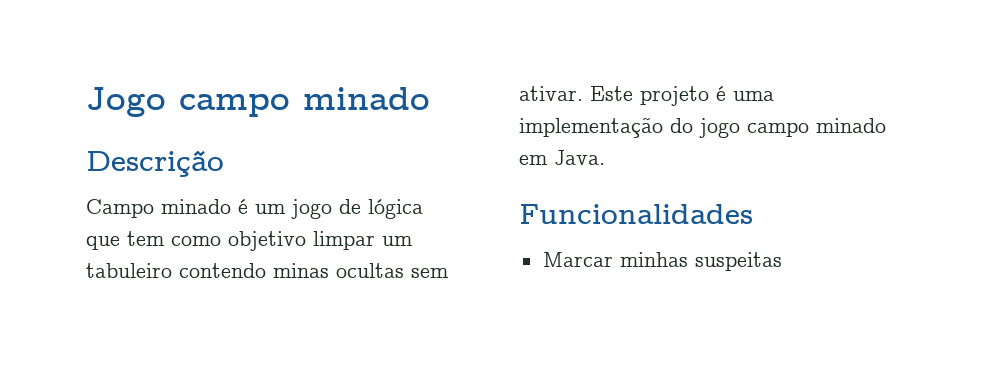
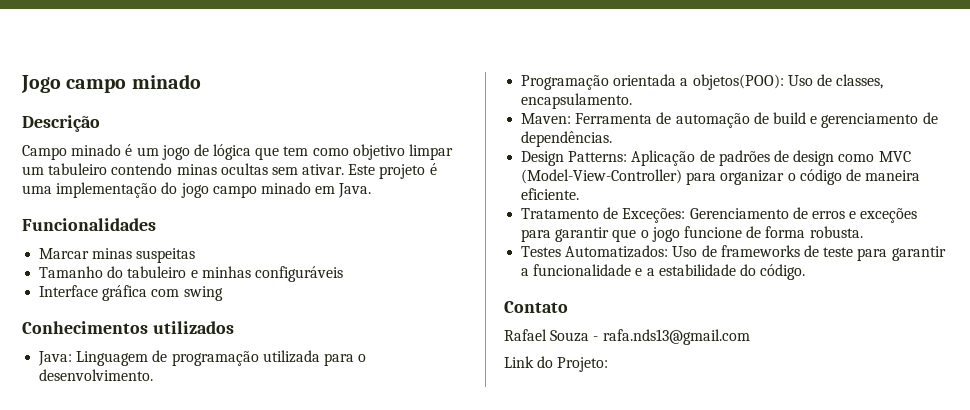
- Marcar minhas suspeitas
+ Marcar minas suspeitas
+ Tamanho do tabuleiro e minhas configuráveis
+ Interface gráfica com swing
+ Conhecimentos utilizados
+ Java: Linguagem de programação utilizada para o desenvolvimento.
+ Programação orientada a objetos(POO): Uso de classes, encapsulamento.
+ Maven: Ferramenta de automação de build e gerenciamento de dependências.
+ Design Patterns: Aplicação de padrões de design como MVC (Model-View-Controller) para organizar o código de maneira eficiente.
+ Tratamento de Exceções: Gerenciamento de erros e exceções para garantir que o jogo funcione de forma robusta.
+ Testes Automatizados: Uso de frameworks de teste para garantir a funcionalidade e a estabilidade do código.
+ Contato
+ Rafael Souza - rafa.nds13@gmail.com
+ Link do Projeto:

